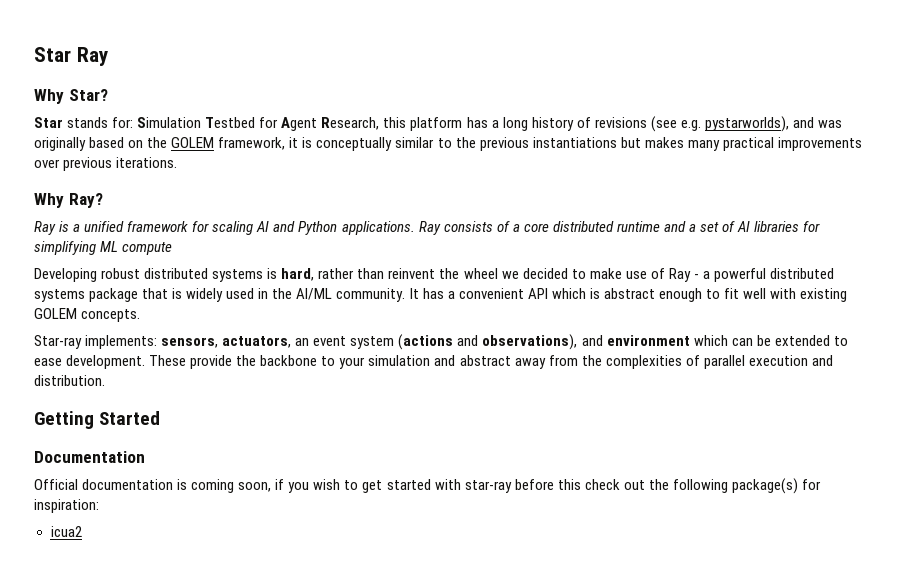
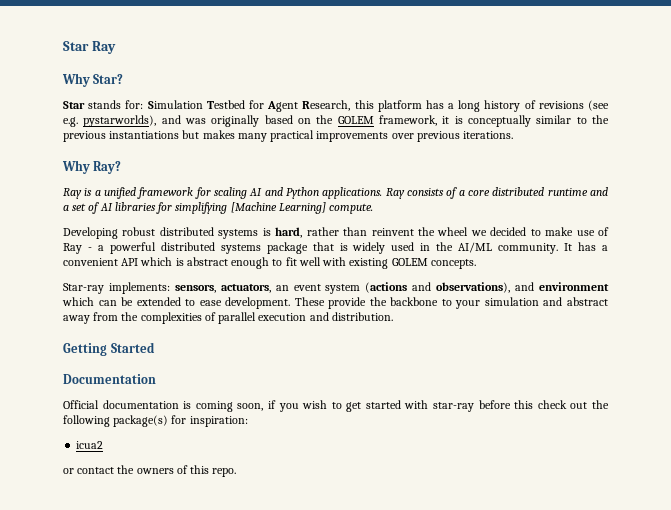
- Ray consists of a core distributed runtime and a set of AI libraries for simplifying ML compute
+ Ray consists of a core distributed runtime and a set of AI libraries for simplifying [Machine Learning] compute.
+ or contact the owners of this repo.

